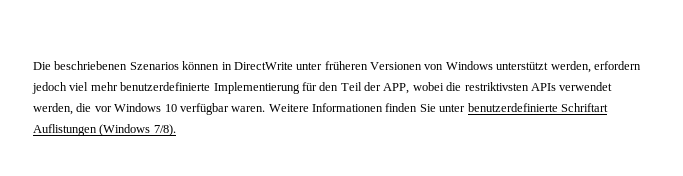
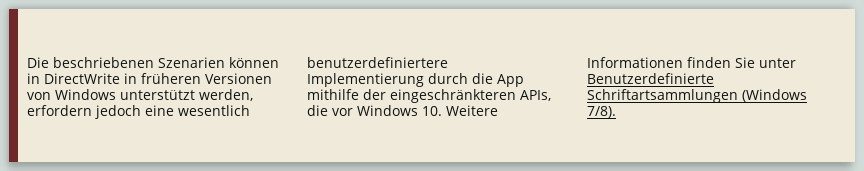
- Die beschriebenen Szenarios können in DirectWrite unter früheren Versionen von Windows unterstützt werden, erfordern jedoch viel mehr benutzerdefinierte Implementierung für den Teil der APP, wobei die restriktivsten APIs verwendet werden, die vor Windows 10 verfügbar waren. Weitere Informationen finden Sie unter benutzerdefinierte Schriftart Auflistungen (Windows 7/8).
+ Die beschriebenen Szenarien können in DirectWrite in früheren Versionen von Windows unterstützt werden, erfordern jedoch eine wesentlich benutzerdefiniertere Implementierung durch die App mithilfe der eingeschränkteren APIs, die vor Windows 10. Weitere Informationen finden Sie unter Benutzerdefinierte Schriftartsammlungen (Windows 7/8).

